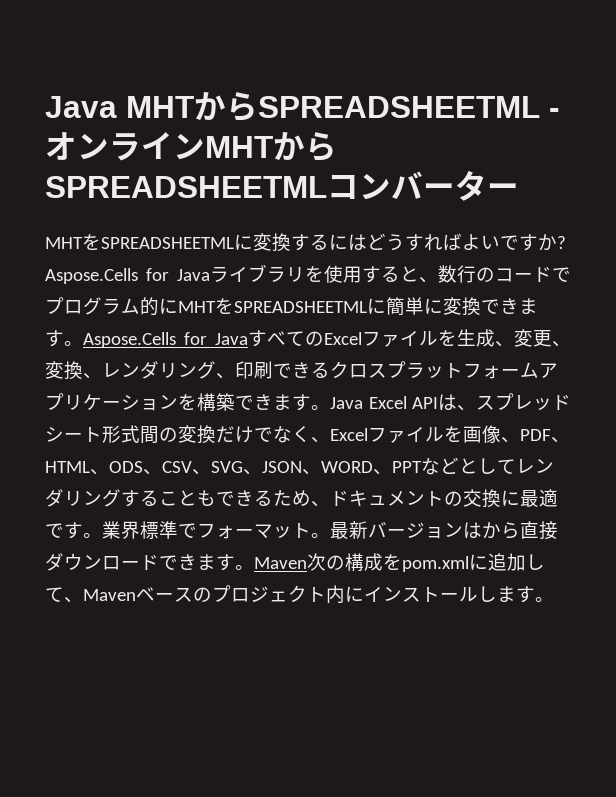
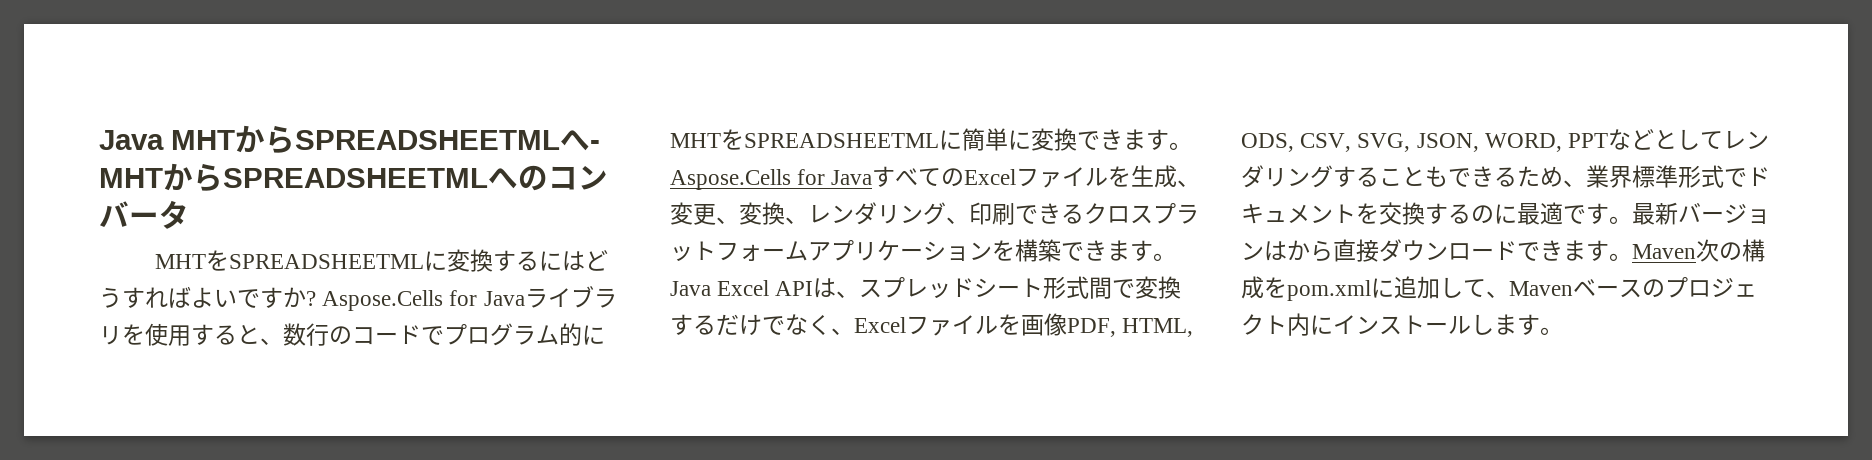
- Java MHTからSPREADSHEETML -オンラインMHTからSPREADSHEETMLコンバーター
+ Java MHTからSPREADSHEETMLへ- MHTからSPREADSHEETMLへのコンバータ
- Java Excel APIは、スプレッドシート形式間の変換だけでなく、Excelファイルを画像、PDF、HTML、ODS、CSV、SVG、JSON、WORD、PPTなどとしてレンダリングすることもできるため、ドキュメントの交換に最適です。業界標準でフォーマット。
+ Java Excel APIは、スプレッドシート形式間で変換するだけでなく、Excelファイルを画像PDF, HTML, ODS, CSV, SVG, JSON, WORD, PPTなどとしてレンダリングすることもできるため、業界標準形式でドキュメントを交換するのに最適です。

